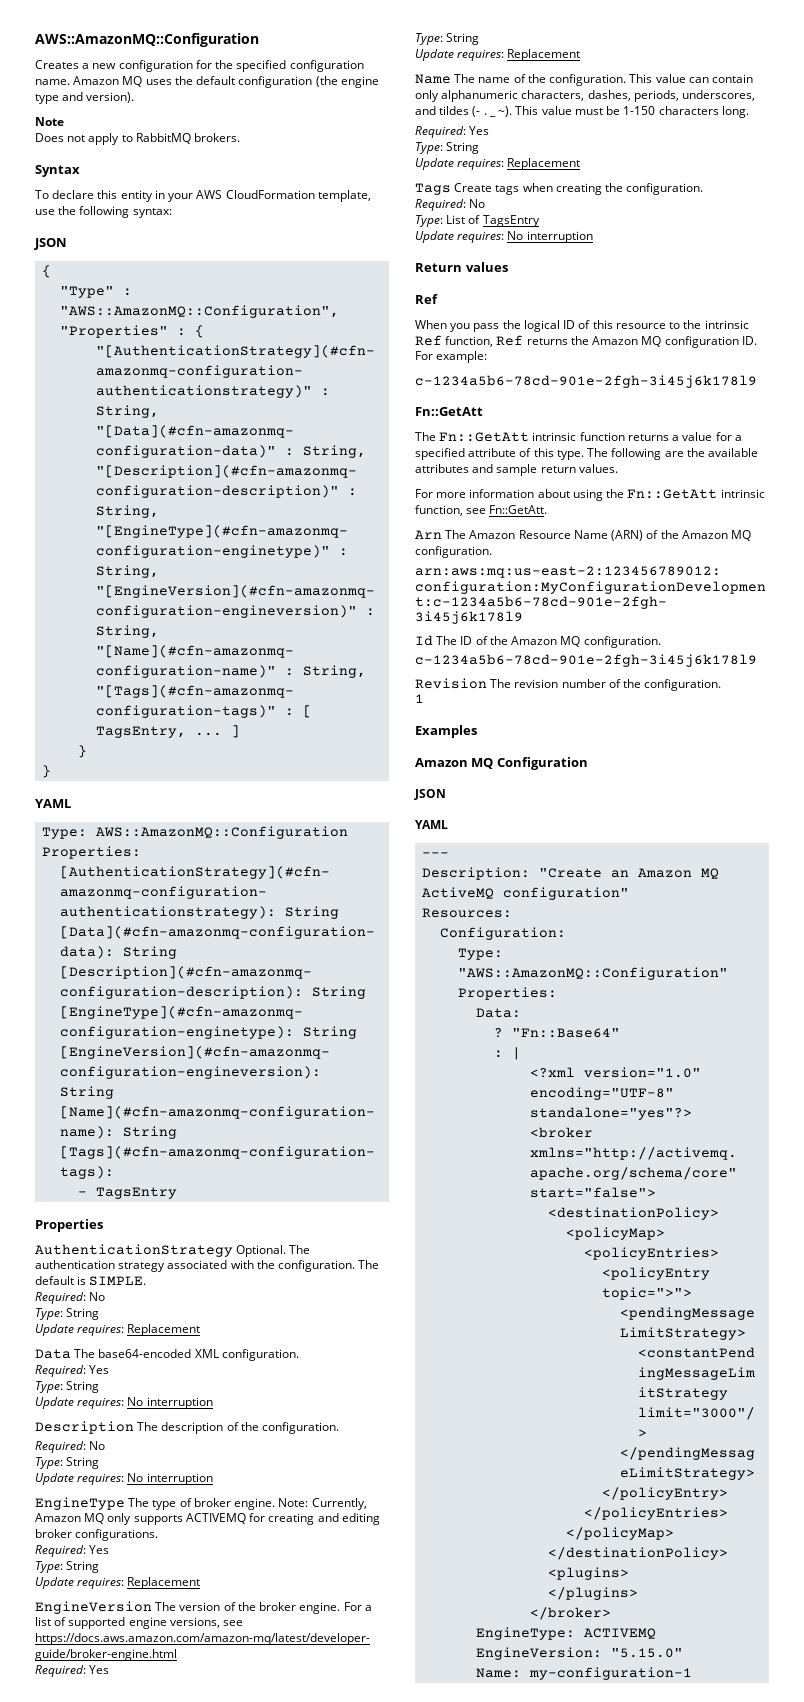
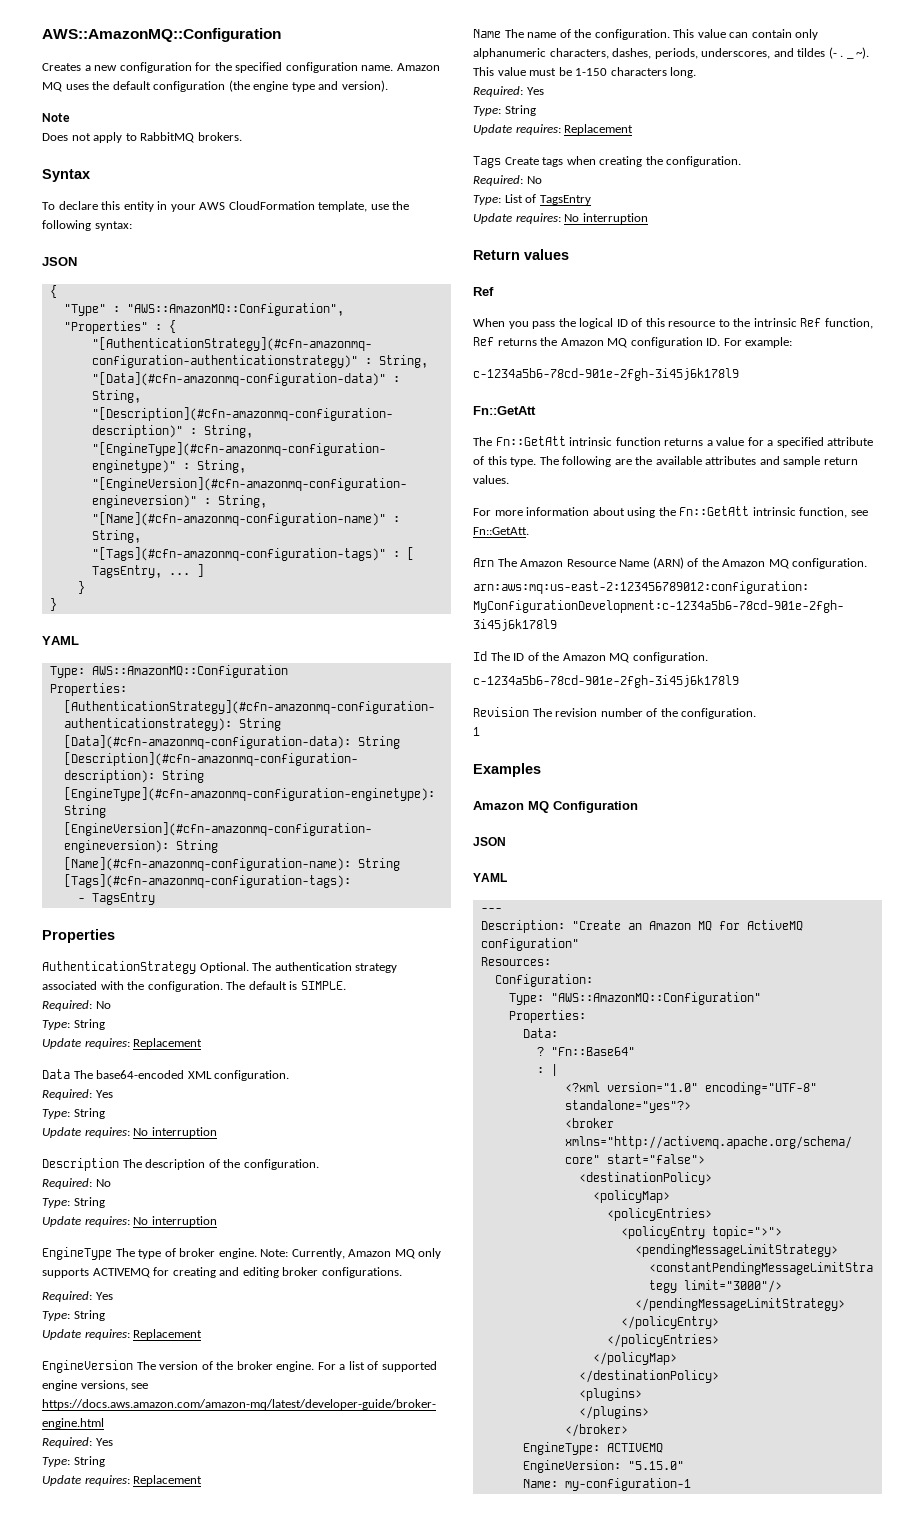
- Description: "Create an Amazon MQ ActiveMQ configuration"
+ Description: "Create an Amazon MQ for ActiveMQ configuration"

